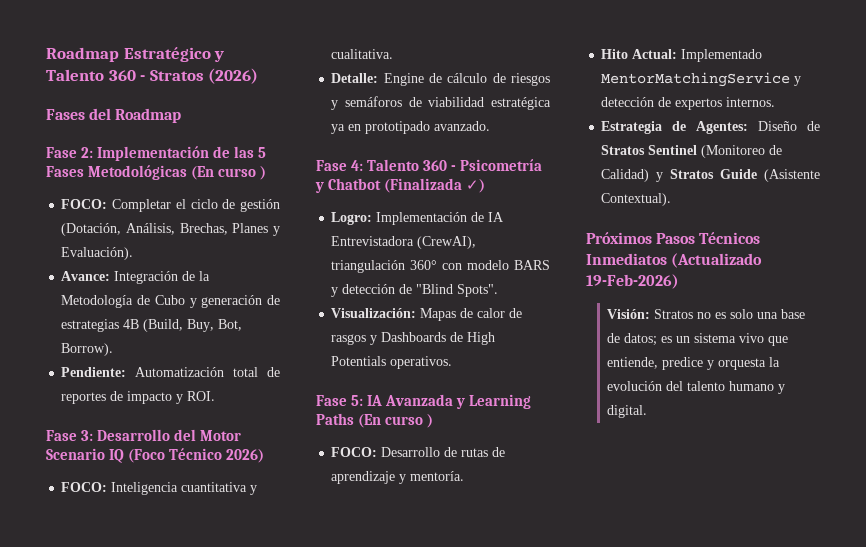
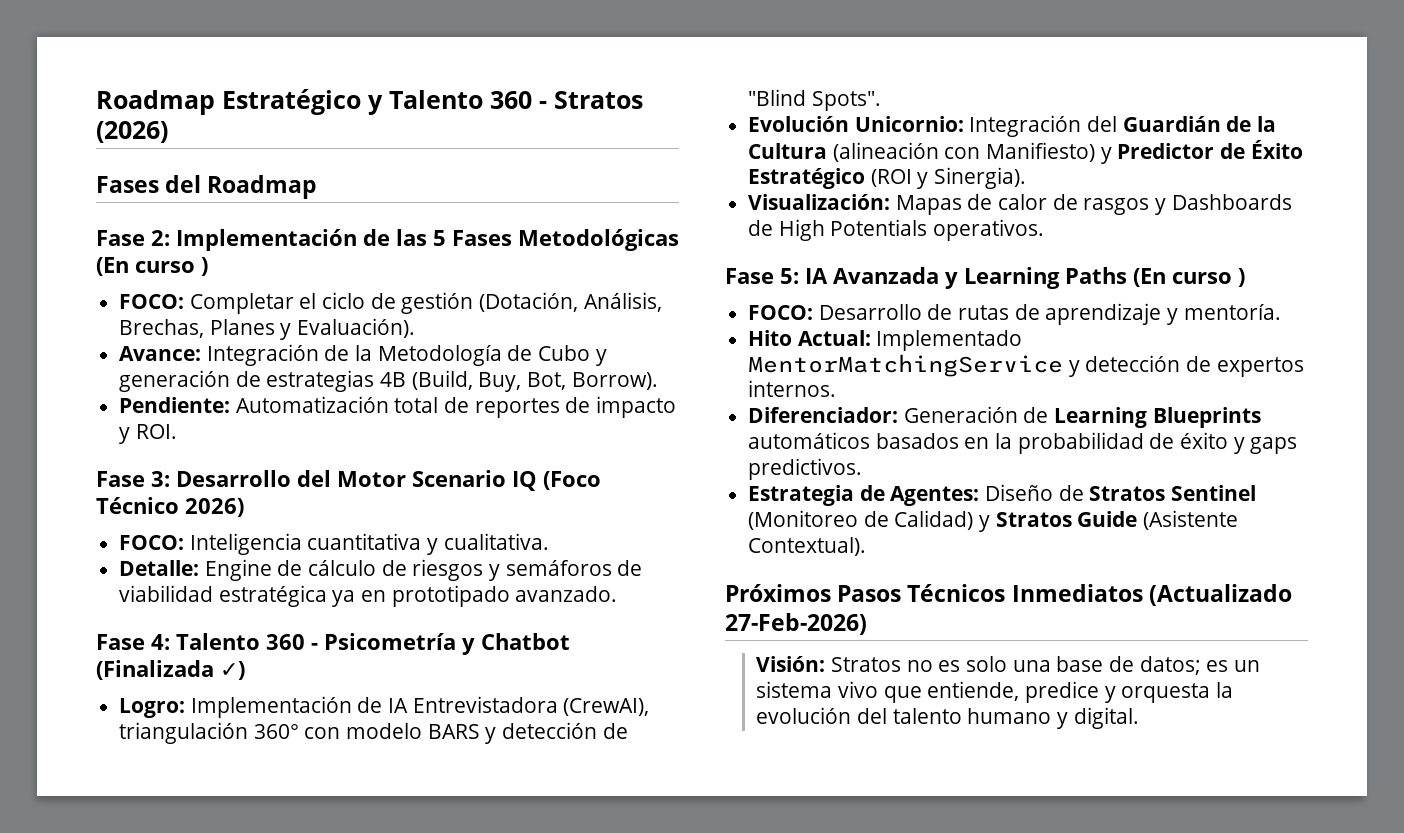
+ Evolución Unicornio: Integración del Guardián de la Cultura (alineación con Manifiesto) y Predictor de Éxito Estratégico (ROI y Sinergia).
+ Diferenciador: Generación de Learning Blueprints automáticos basados en la probabilidad de éxito y gaps predictivos.
- Próximos Pasos Técnicos Inmediatos (Actualizado 19-Feb-2026)
+ Próximos Pasos Técnicos Inmediatos (Actualizado 27-Feb-2026)

